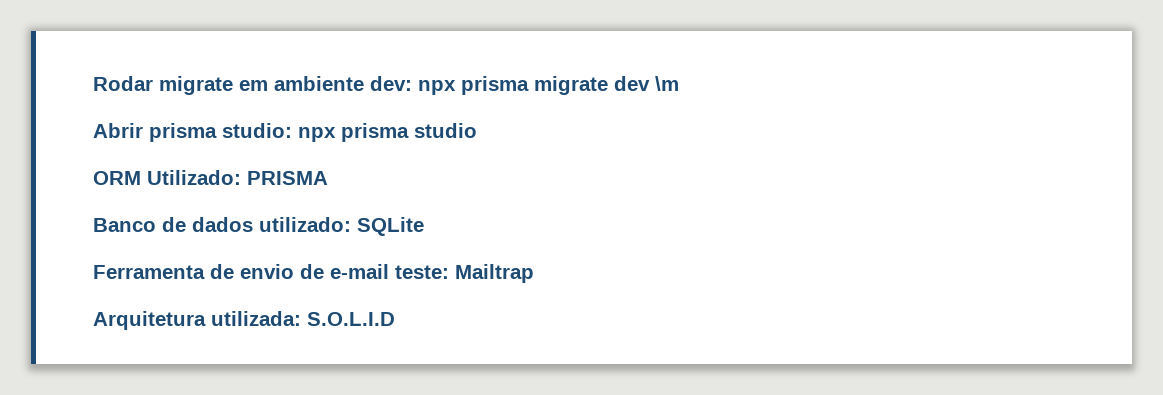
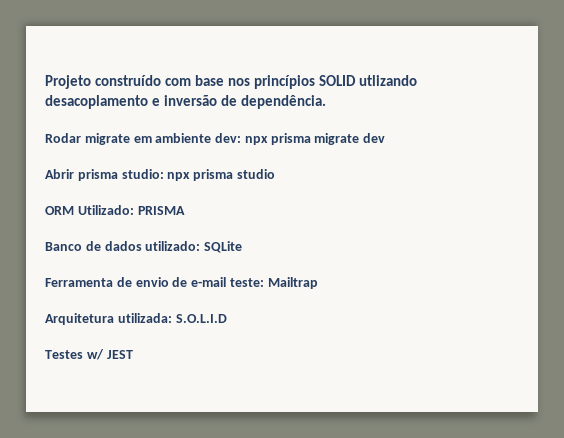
+ Projeto construído com base nos princípios SOLID utlizando desacoplamento e inversão de dependência.
- Rodar migrate em ambiente dev: npx prisma migrate dev \m
+ Rodar migrate em ambiente dev: npx prisma migrate dev
+ Testes w/ JEST

